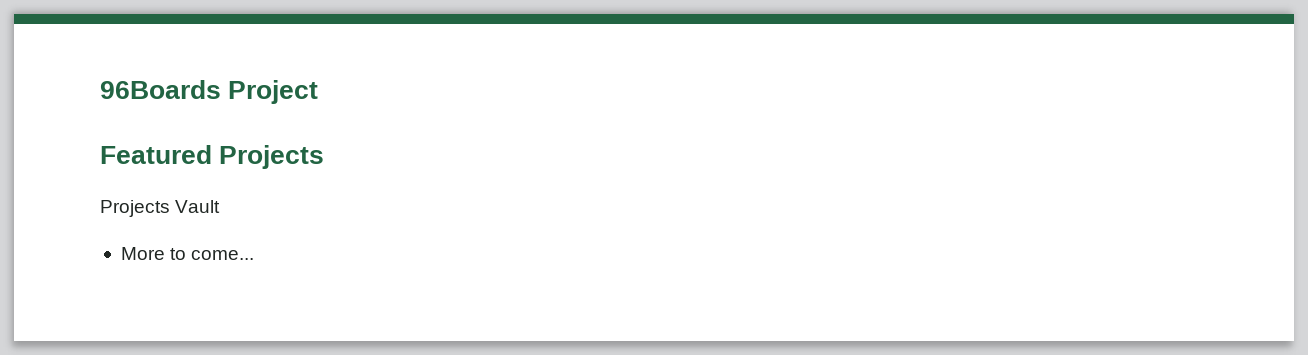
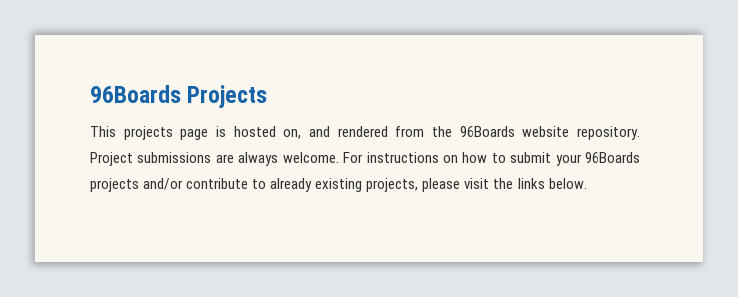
- 96Boards Project
- Featured Projects
+ 96Boards Projects
- Projects Vault
- More to come...
+ This projects page is hosted on, and rendered from the 96Boards website repository. Project submissions are always welcome. For instructions on how to submit your 96Boards projects and/or contribute to already existing projects, please visit the links below.

